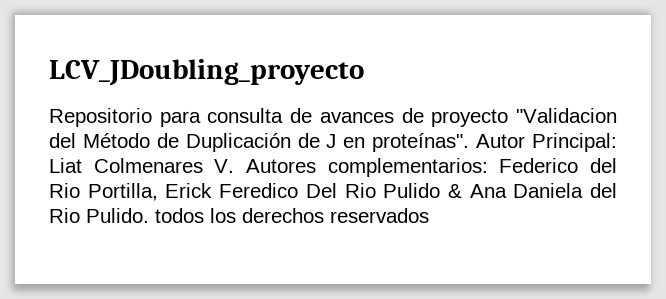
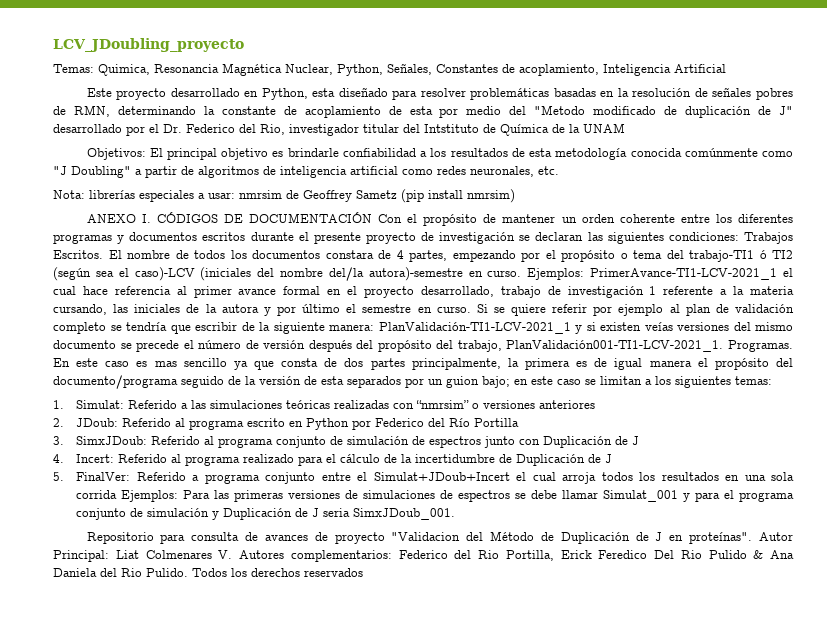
+ Temas: Quimica, Resonancia Magnética Nuclear, Python, Señales, Constantes de acoplamiento, Inteligencia Artificial
+ Este proyecto desarrollado en Python, esta diseñado para resolver problemáticas basadas en la resolución de señales pobres de RMN, determinando la constante de acoplamiento de esta por medio del "Metodo modificado de duplicación de J" desarrollado por el Dr. Federico del Rio, investigador titular del Intstituto de Química de la UNAM
+ Objetivos: El principal objetivo es brindarle confiabilidad a los resultados de esta metodología conocida comúnmente como "J Doubling" a partir de algoritmos de inteligencia artificial como redes neuronales, etc.
+ Nota: librerías especiales a usar: nmrsim de Geoffrey Sametz (pip install nmrsim)
+ ANEXO I. CÓDIGOS DE DOCUMENTACIÓN Con el propósito de mantener un orden coherente entre los diferentes programas y documentos escritos durante el presente proyecto de investigación se declaran las siguientes condiciones: Trabajos Escritos. El nombre de todos los documentos constara de 4 partes, empezando por el propósito o tema del trabajo-TI1 ó TI2 (según sea el caso)-LCV (iniciales del nombre del/la autora)-semestre en curso. Ejemplos: PrimerAvance-TI1-LCV-2021_1 el cual hace referencia al primer avance formal en el proyecto desarrollado, trabajo de investigación 1 referente a la materia cursando, las iniciales de la autora y por último el semestre en curso. Si se quiere referir por ejemplo al plan de validación completo se tendría que escribir de la siguiente manera: PlanValidación-TI1-LCV-2021_1 y si existen veías versiones del mismo documento se precede el número de versión después del propósito del trabajo, PlanValidación001-TI1-LCV-2021_1. Programas. En este caso es mas sencillo ya que consta de dos partes principalmente, la primera es de igual manera el propósito del documento/programa seguido de la versión de esta separados por un guion bajo; en este caso se limitan a los siguientes temas:
+ 1. Simulat: Referido a las simulaciones teóricas realizadas con “nmrsim” o versiones anteriores
+ 2. JDoub: Referido al programa escrito en Python por Federico del Río Portilla
+ 3. SimxJDoub: Referido al programa conjunto de simulación de espectros junto con Duplicación de J
+ 4. Incert: Referido al programa realizado para el cálculo de la incertidumbre de Duplicación de J
+ 5. FinalVer: Referido a programa conjunto entre el Simulat+JDoub+Incert el cual arroja todos los resultados en una sola corrida Ejemplos: Para las primeras versiones de simulaciones de espectros se debe llamar Simulat_001 y para el programa conjunto de simulación y Duplicación de J seria SimxJDoub_001.
- Autor Principal: Liat Colmenares V. Autores complementarios: Federico del Rio Portilla, Erick Feredico Del Rio Pulido & Ana Daniela del Rio Pulido. todos los derechos reservados
+ Autor Principal: Liat Colmenares V. Autores complementarios: Federico del Rio Portilla, Erick Feredico Del Rio Pulido & Ana Daniela del Rio Pulido. Todos los derechos reservados

